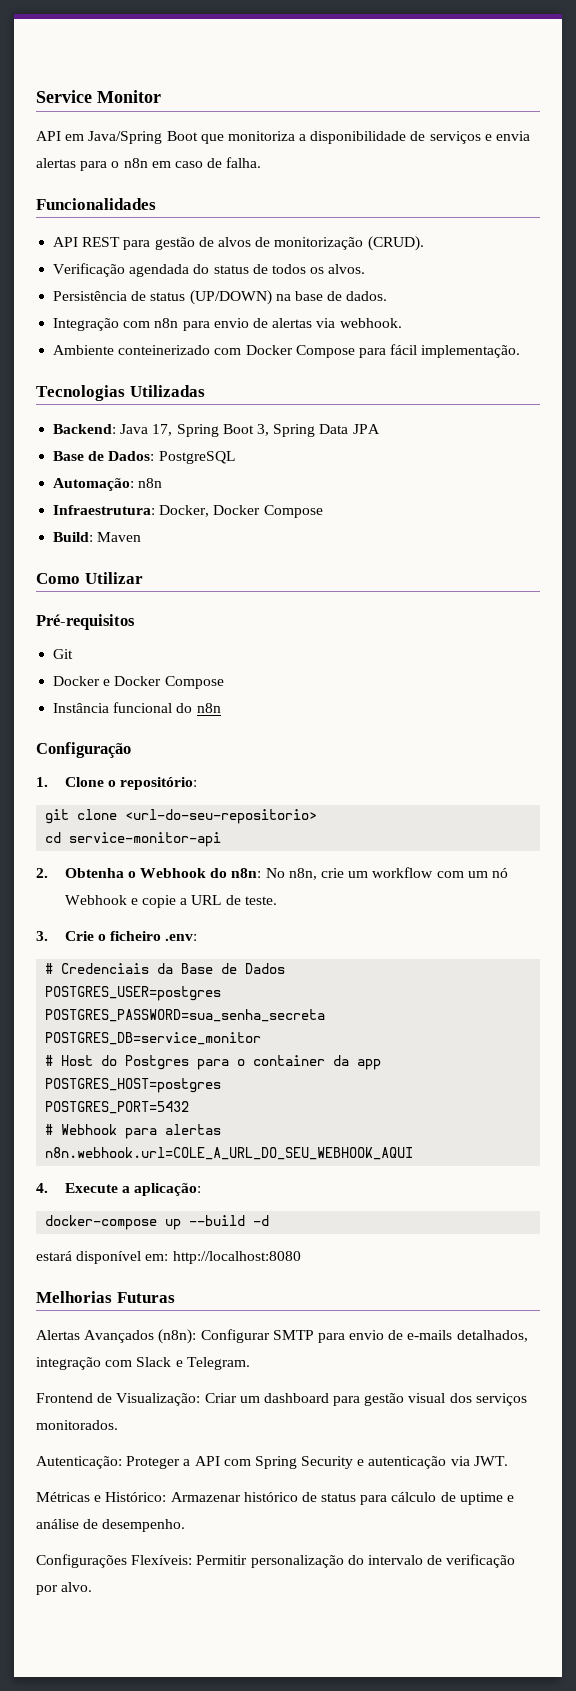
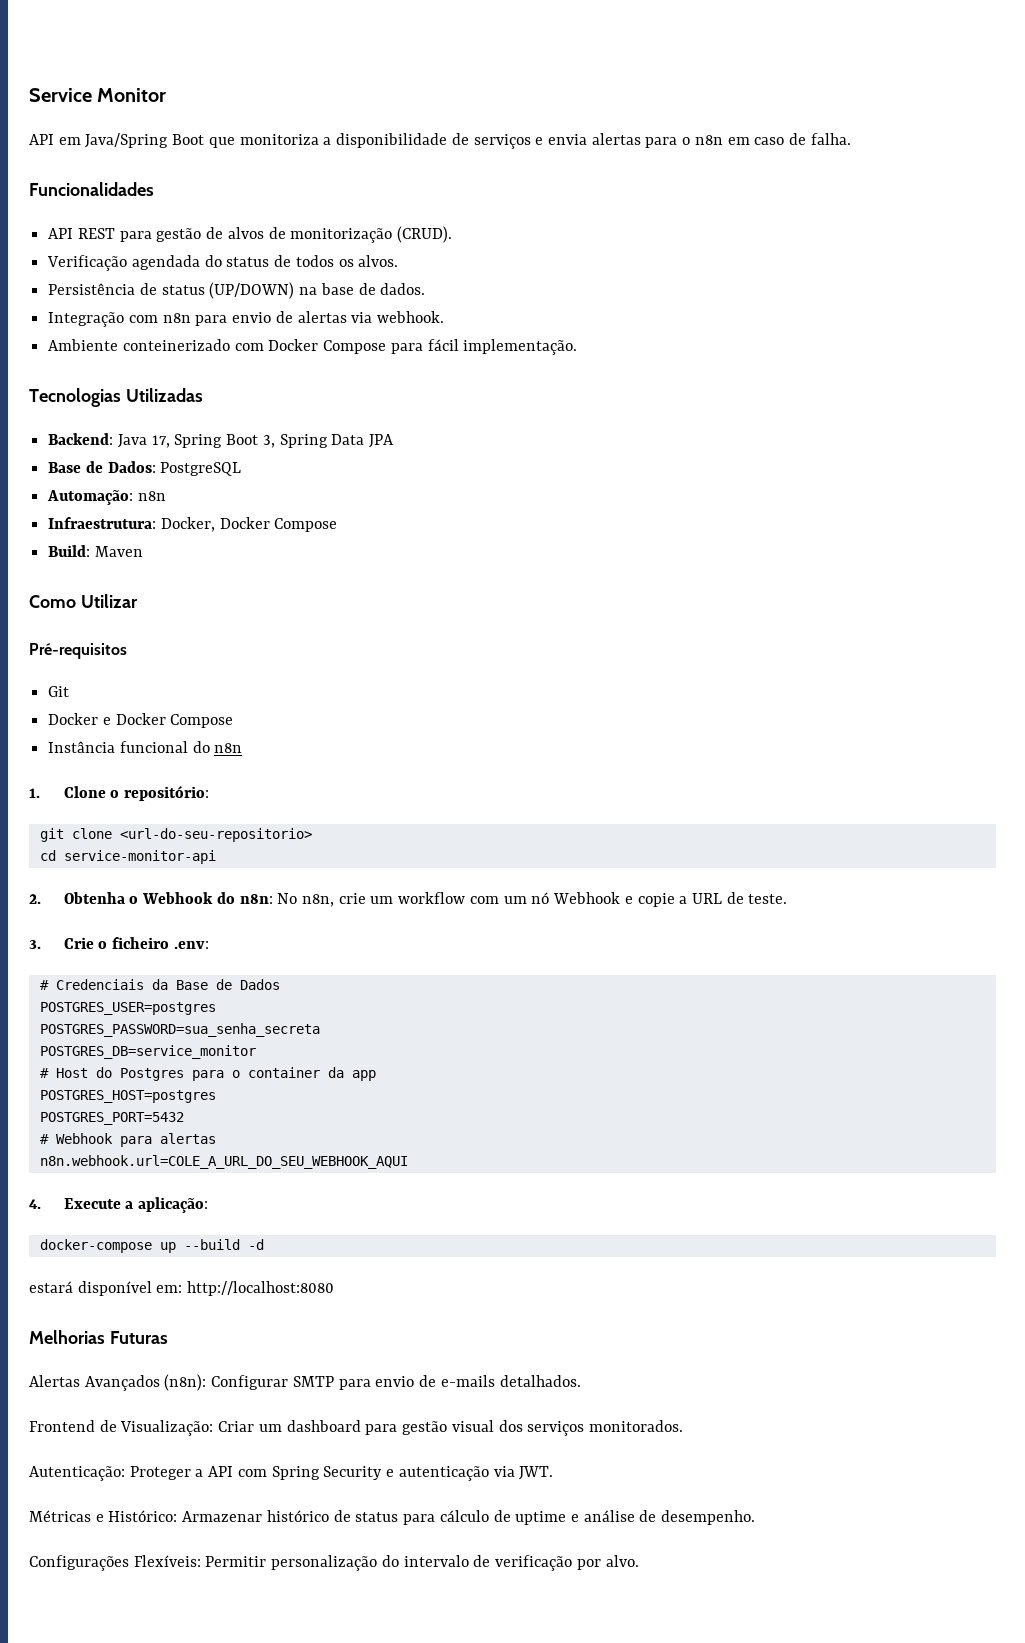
- Configuração
- Alertas Avançados (n8n): Configurar SMTP para envio de e-mails detalhados, integração com Slack e Telegram.
+ Alertas Avançados (n8n): Configurar SMTP para envio de e-mails detalhados.

